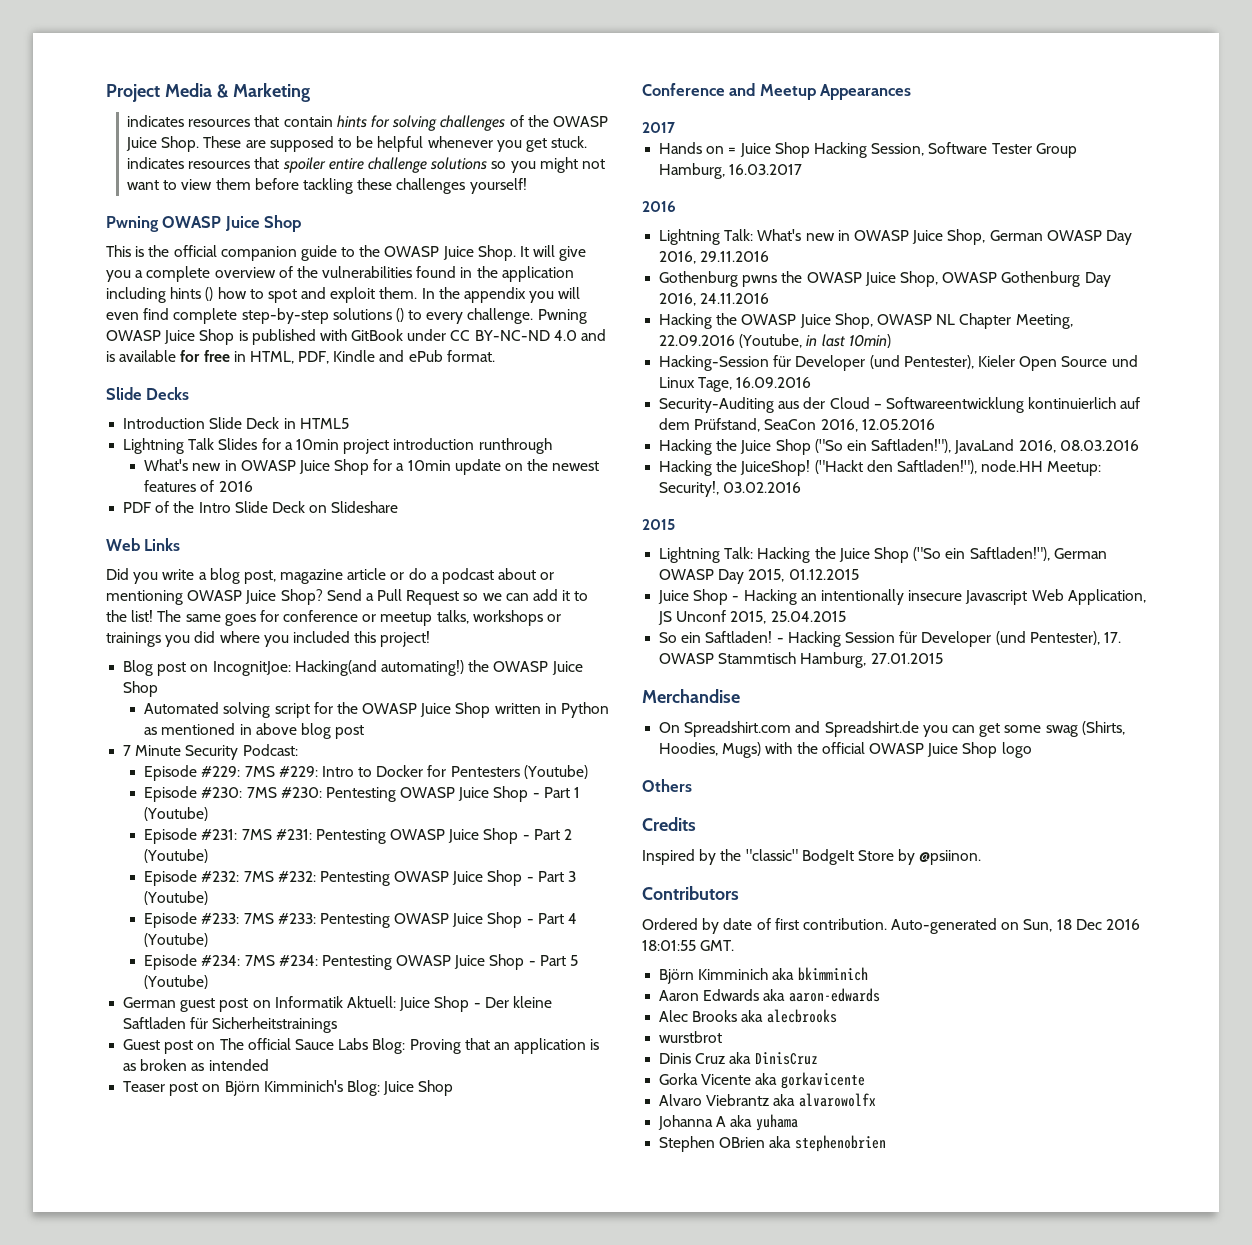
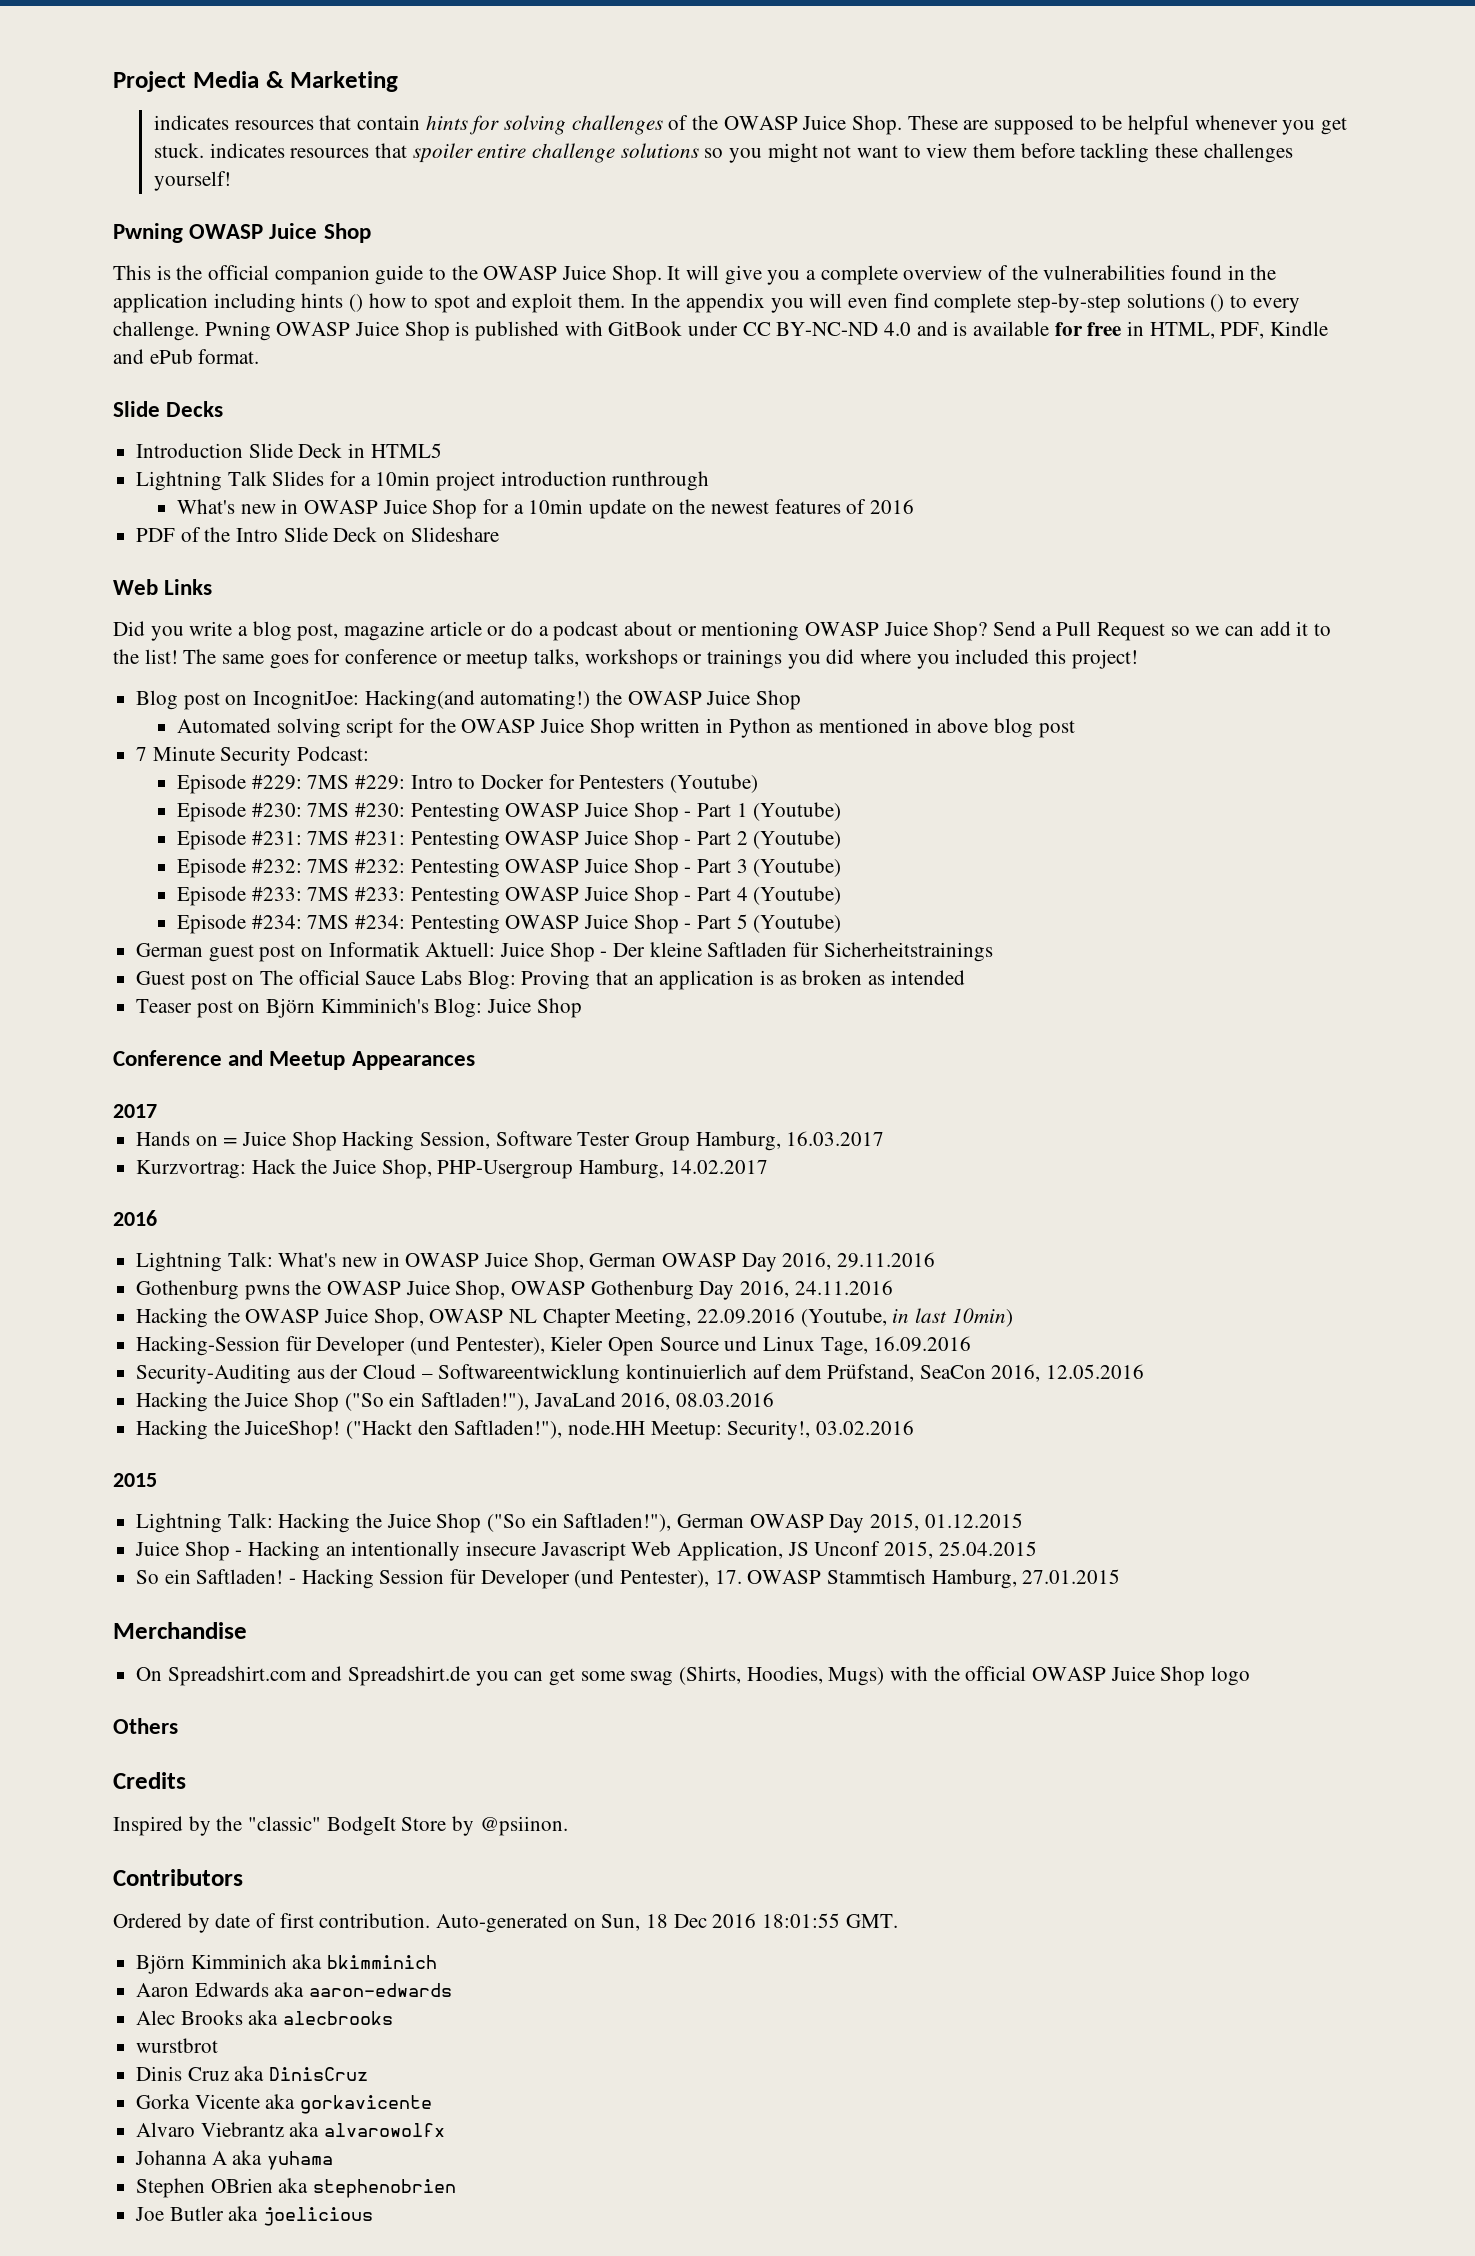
+ Kurzvortrag: Hack the Juice Shop, PHP-Usergroup Hamburg, 14.02.2017
+ Joe Butler aka joelicious

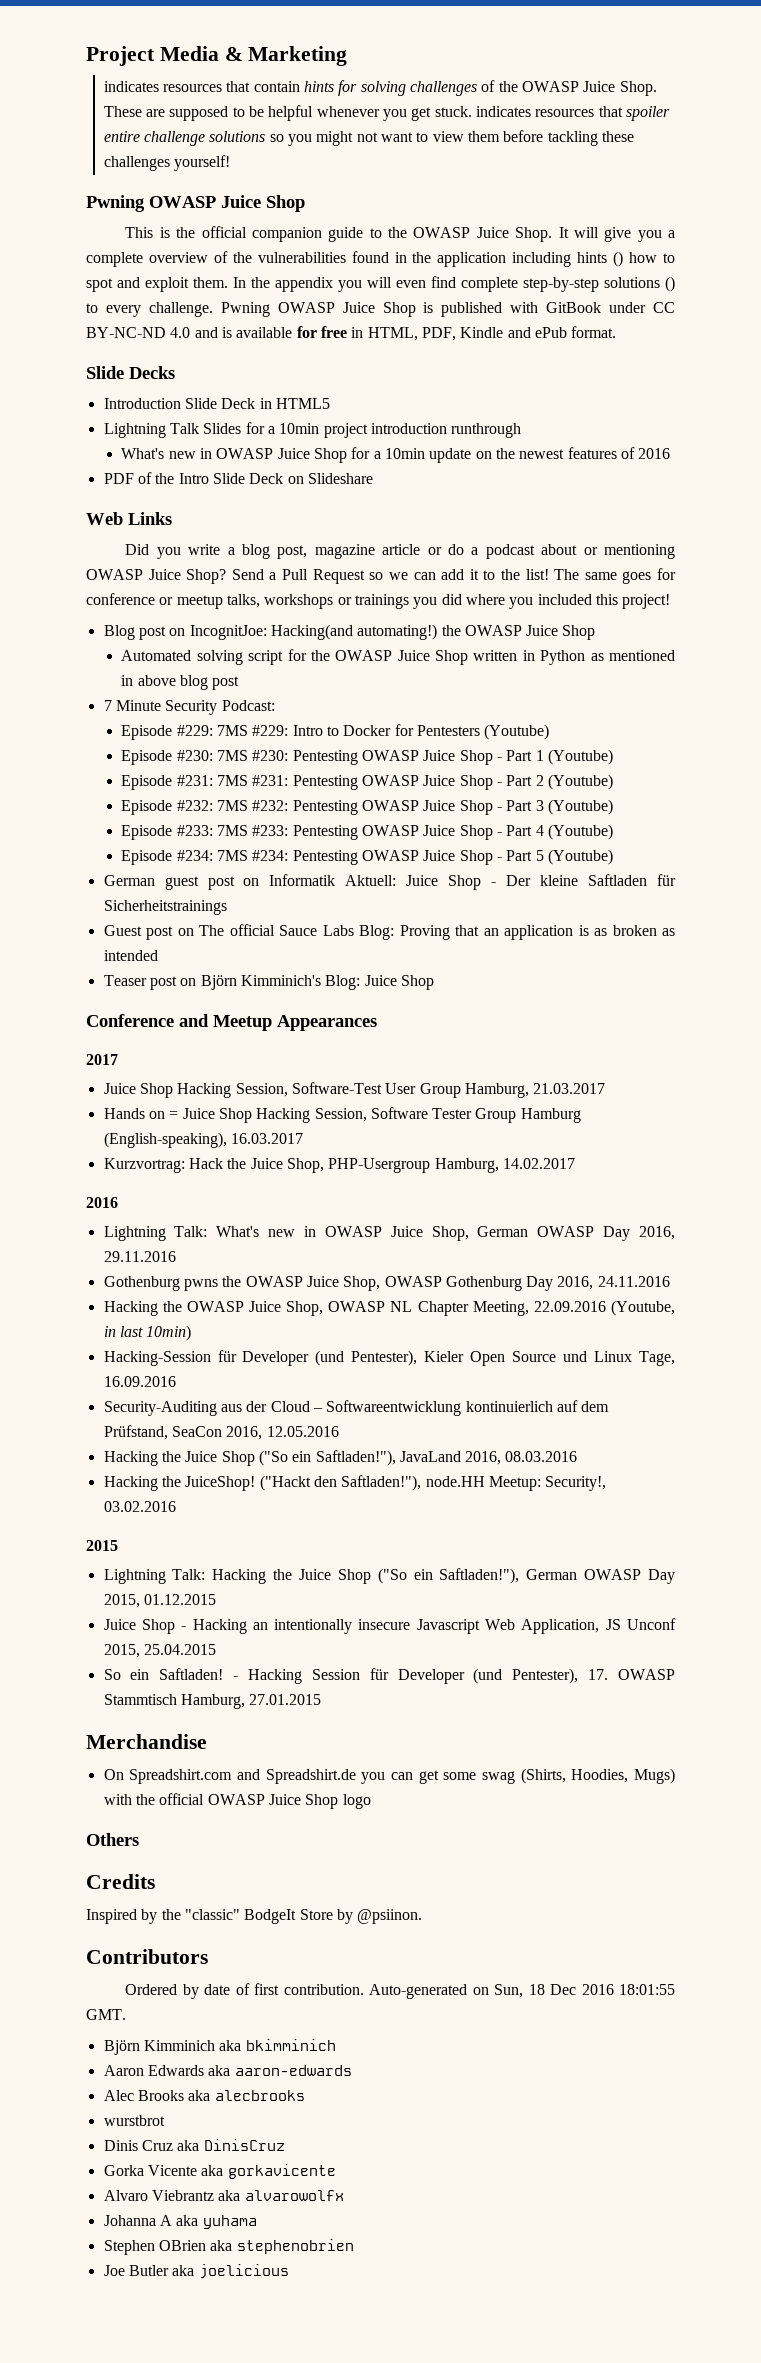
+ Juice Shop Hacking Session, Software-Test User Group Hamburg, 21.03.2017
- Hands on = Juice Shop Hacking Session, Software Tester Group Hamburg, 16.03.2017
+ Hands on = Juice Shop Hacking Session, Software Tester Group Hamburg (English-speaking), 16.03.2017

